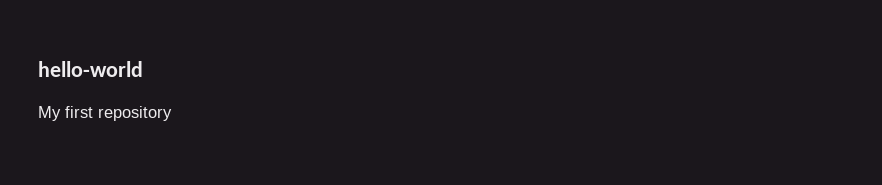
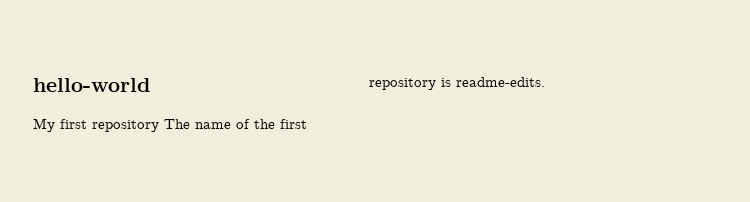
- My first repository
+ My first repository The name of the first repository is readme-edits.

